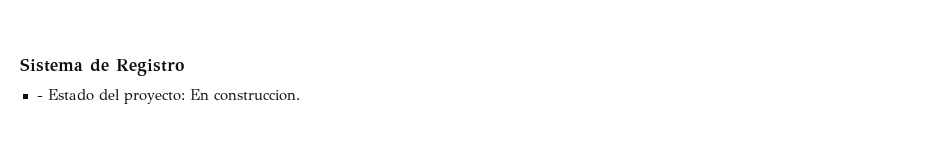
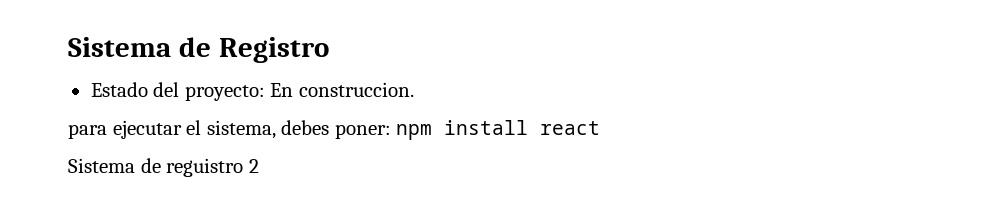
- - Estado del proyecto: En construccion.
+ Estado del proyecto: En construccion.
+ para ejecutar el sistema, debes poner: npm install react
+ Sistema de reguistro 2

